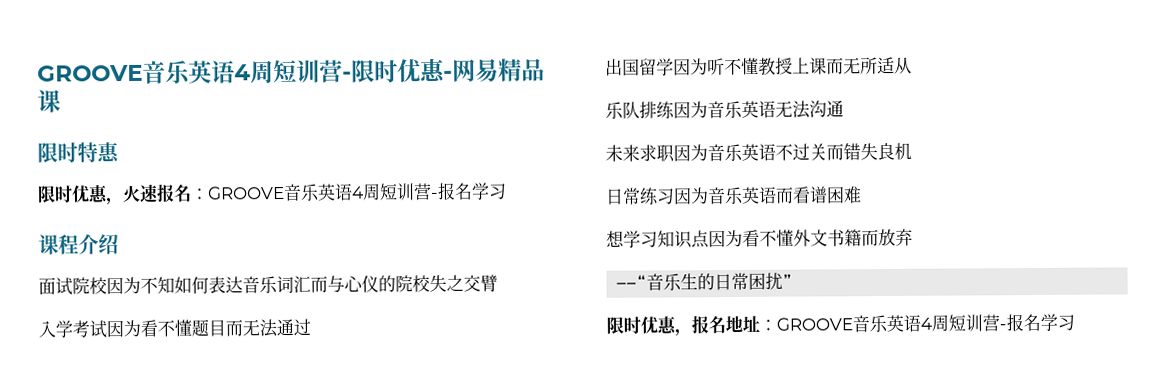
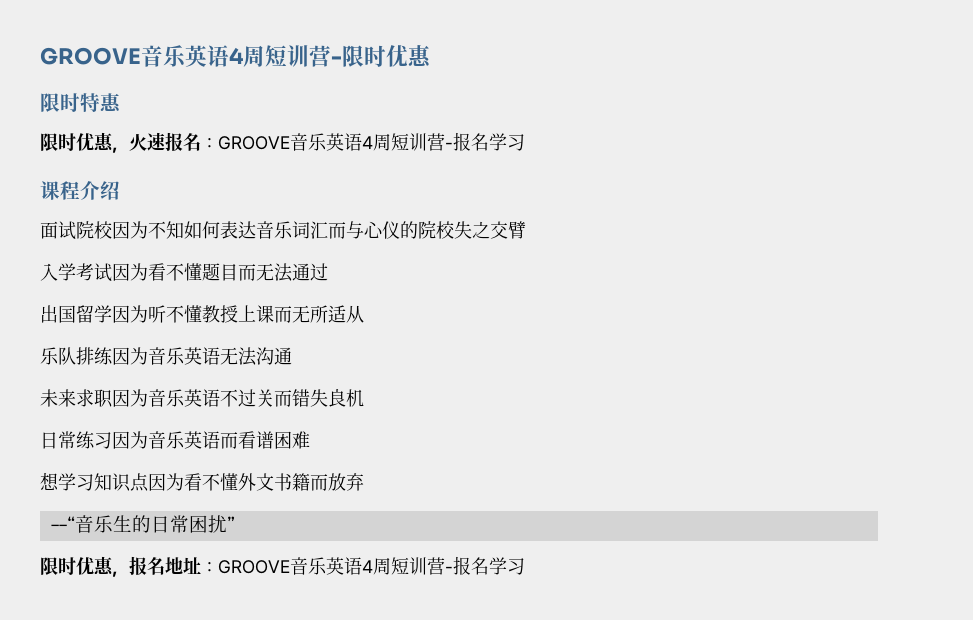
- GROOVE音乐英语4周短训营-限时优惠-网易精品课
+ GROOVE音乐英语4周短训营-限时优惠

